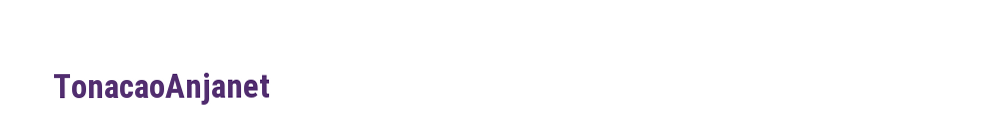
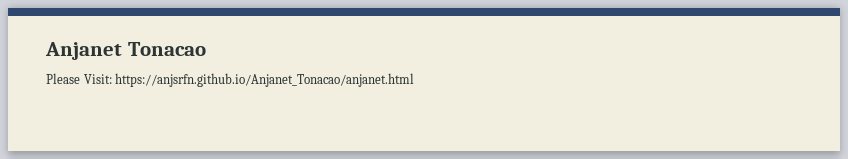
- TonacaoAnjanet
+ Anjanet Tonacao
+ Please Visit: https://anjsrfn.github.io/Anjanet_Tonacao/anjanet.html

